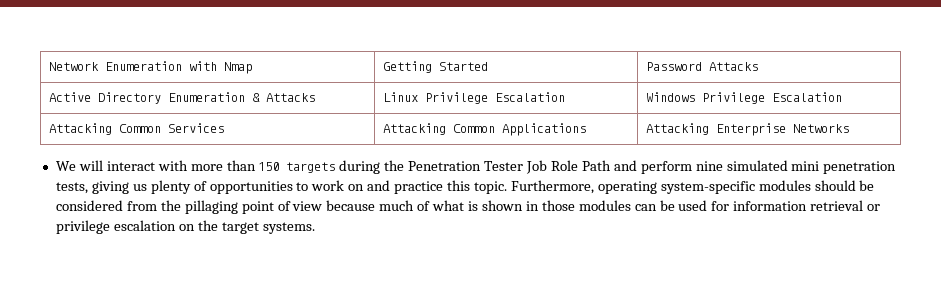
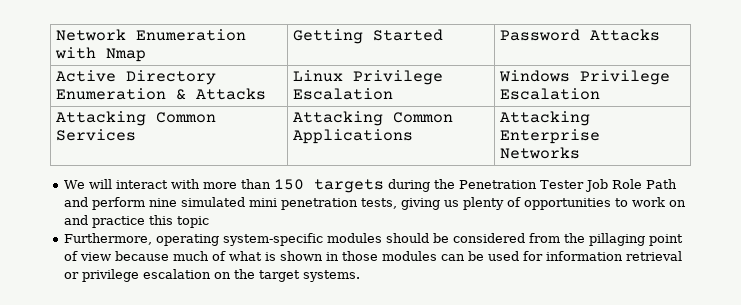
- We will interact with more than 150 targets during the Penetration Tester Job Role Path and perform nine simulated mini penetration tests, giving us plenty of opportunities to work on and practice this topic. Furthermore, operating system-specific modules should be considered from the pillaging point of view because much of what is shown in those modules can be used for information retrieval or privilege escalation on the target systems.
+ We will interact with more than 150 targets during the Penetration Tester Job Role Path and perform nine simulated mini penetration tests, giving us plenty of opportunities to work on and practice this topic
+ Furthermore, operating system-specific modules should be considered from the pillaging point of view because much of what is shown in those modules can be used for information retrieval or privilege escalation on the target systems.

